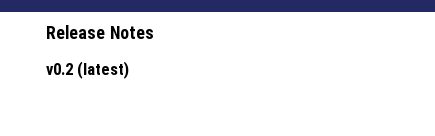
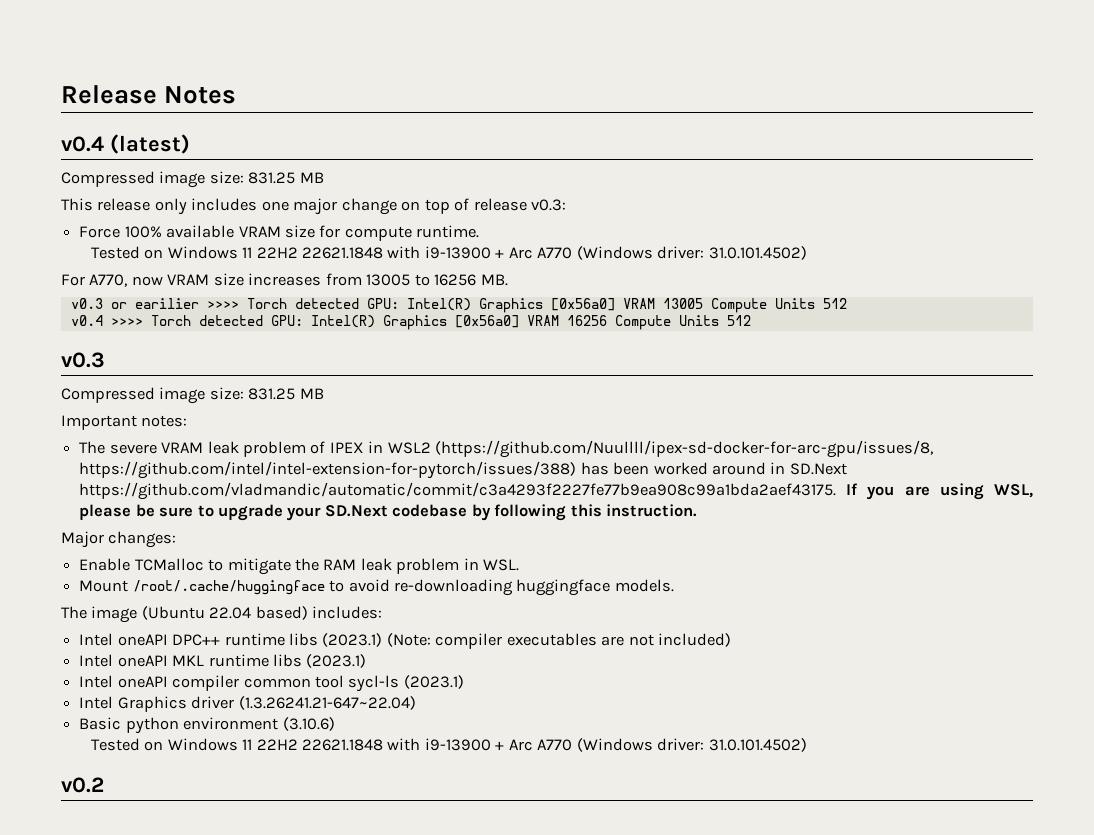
+ v0.4 (latest)
+ Compressed image size: 831.25 MB
+ This release only includes one major change on top of release v0.3:
+ Force 100% available VRAM size for compute runtime.
+ Tested on Windows 11 22H2 22621.1848 with i9-13900 + Arc A770 (Windows driver: 31.0.101.4502)
+ For A770, now VRAM size increases from 13005 to 16256 MB.
+ v0.3 or earilier >>>> Torch detected GPU: Intel(R) Graphics [0x56a0] VRAM 13005 Compute Units 512
+ v0.4 >>>> Torch detected GPU: Intel(R) Graphics [0x56a0] VRAM 16256 Compute Units 512
+ v0.3
+ Compressed image size: 831.25 MB
+ Important notes:
+ The severe VRAM leak problem of IPEX in WSL2 (https://github.com/Nuullll/ipex-sd-docker-for-arc-gpu/issues/8, https://github.com/intel/intel-extension-for-pytorch/issues/388) has been worked around in SD.Next https://github.com/vladmandic/automatic/commit/c3a4293f2227fe77b9ea908c99a1bda2aef43175. If you are using WSL, please be sure to upgrade your SD.Next codebase by following this instruction.
+ Major changes:
+ Enable TCMalloc to mitigate the RAM leak problem in WSL.
+ Mount /root/.cache/huggingface to avoid re-downloading huggingface models.
+ The image (Ubuntu 22.04 based) includes:
+ Intel oneAPI DPC++ runtime libs (2023.1) (Note: compiler executables are not included)
+ Intel oneAPI MKL runtime libs (2023.1)
+ Intel oneAPI compiler common tool sycl-ls (2023.1)
+ Intel Graphics driver (1.3.26241.21-647~22.04)
+ Basic python environment (3.10.6)
+ Tested on Windows 11 22H2 22621.1848 with i9-13900 + Arc A770 (Windows driver: 31.0.101.4502)
- v0.2 (latest)
+ v0.2

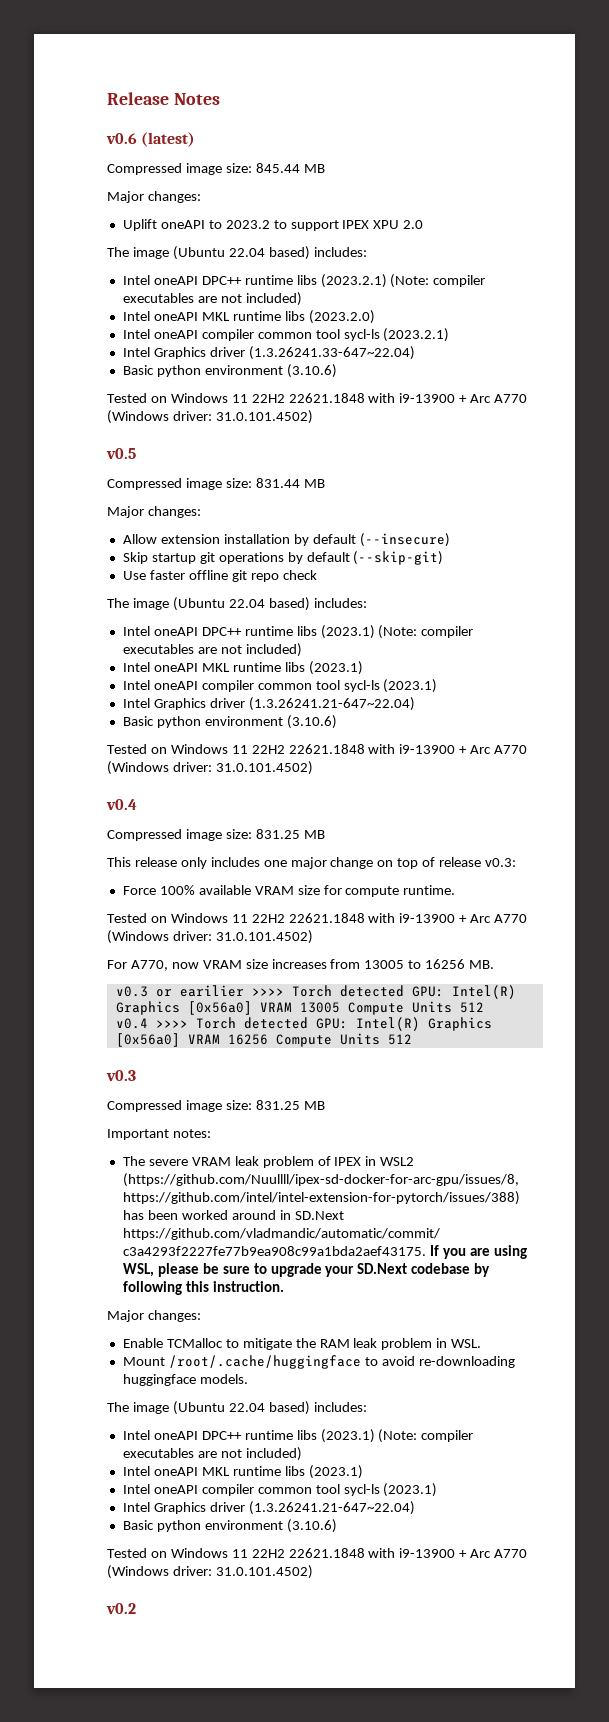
- v0.4 (latest)
+ v0.6 (latest)
+ Compressed image size: 845.44 MB
+ Major changes:
+ Uplift oneAPI to 2023.2 to support IPEX XPU 2.0
+ The image (Ubuntu 22.04 based) includes:
+ Intel oneAPI DPC++ runtime libs (2023.2.1) (Note: compiler executables are not included)
+ Intel oneAPI MKL runtime libs (2023.2.0)
+ Intel oneAPI compiler common tool sycl-ls (2023.2.1)
+ Intel Graphics driver (1.3.26241.33-647~22.04)
+ Basic python environment (3.10.6)
+ Tested on Windows 11 22H2 22621.1848 with i9-13900 + Arc A770 (Windows driver: 31.0.101.4502)
+ v0.5
+ Compressed image size: 831.44 MB
+ Major changes:
+ Allow extension installation by default (--insecure)
+ Skip startup git operations by default (--skip-git)
+ Use faster offline git repo check
+ The image (Ubuntu 22.04 based) includes:
+ Intel oneAPI DPC++ runtime libs (2023.1) (Note: compiler executables are not included)
+ Intel oneAPI MKL runtime libs (2023.1)
+ Intel oneAPI compiler common tool sycl-ls (2023.1)
+ Intel Graphics driver (1.3.26241.21-647~22.04)
+ Basic python environment (3.10.6)
+ Tested on Windows 11 22H2 22621.1848 with i9-13900 + Arc A770 (Windows driver: 31.0.101.4502)
+ v0.4

